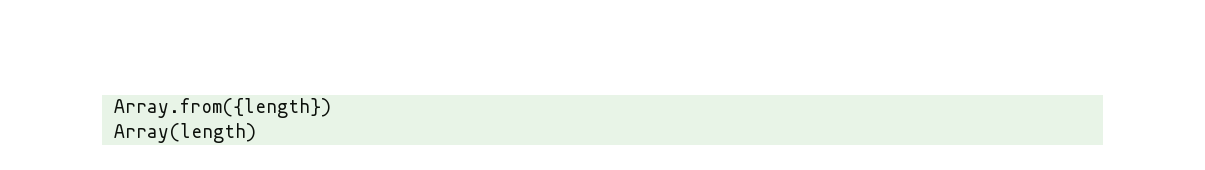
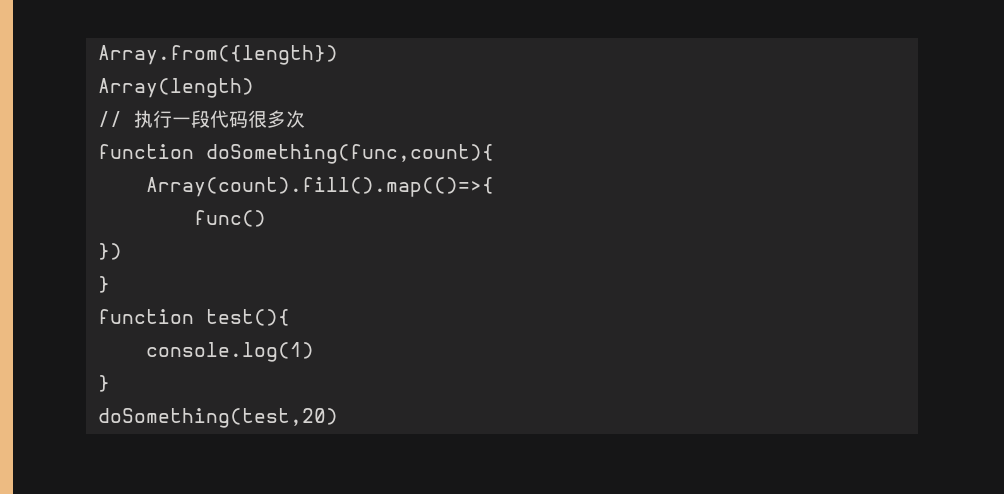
+ // 执行一段代码很多次
+ function doSomething(func,count){
+ Array(count).fill().map(()=>{
+ func()
+ })
+ }
+ function test(){
+ console.log(1)
+ }
+ doSomething(test,20)

